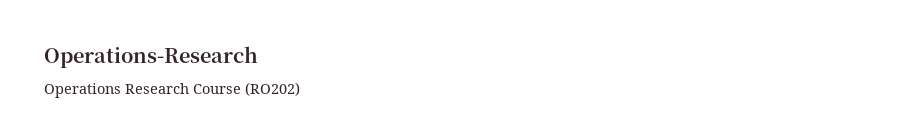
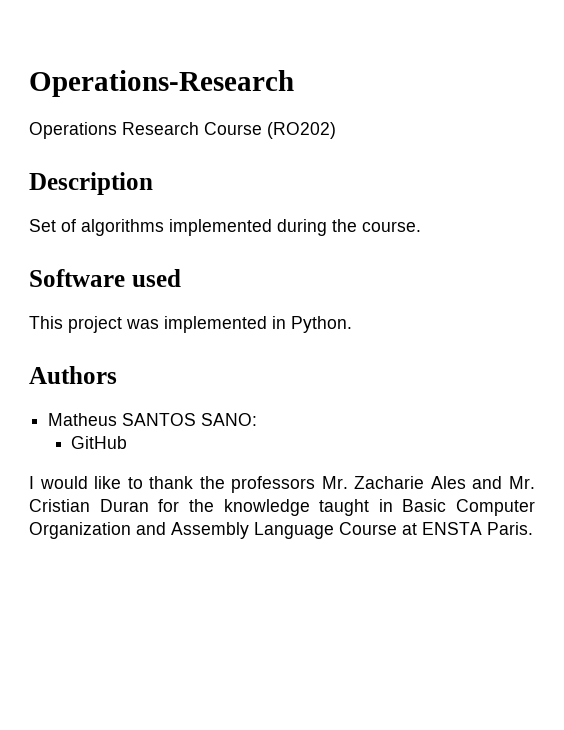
+ Description
+ Set of algorithms implemented during the course.
+ Software used
+ This project was implemented in Python.
+ Authors
+ Matheus SANTOS SANO:
+ GitHub
+ I would like to thank the professors Mr. Zacharie Ales and Mr. Cristian Duran for the knowledge taught in Basic Computer Organization and Assembly Language Course at ENSTA Paris.

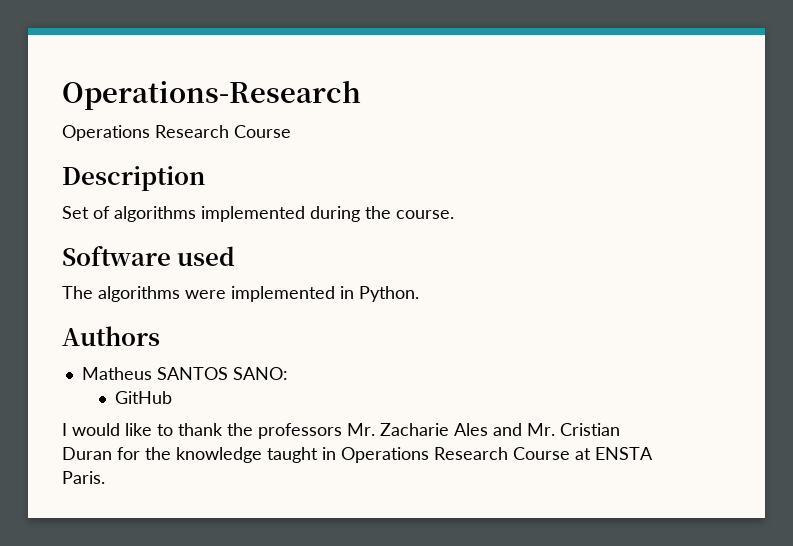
  Operations-Research
- Operations Research Course (RO202)
+ Operations Research Course
- This project was implemented in Python.
+ The algorithms were implemented in Python.
- I would like to thank the professors Mr. Zacharie Ales and Mr. Cristian Duran for the knowledge taught in Basic Computer Organization and Assembly Language Course at ENSTA Paris.
+ I would like to thank the professors Mr. Zacharie Ales and Mr. Cristian Duran for the knowledge taught in Operations Research Course at ENSTA Paris.

